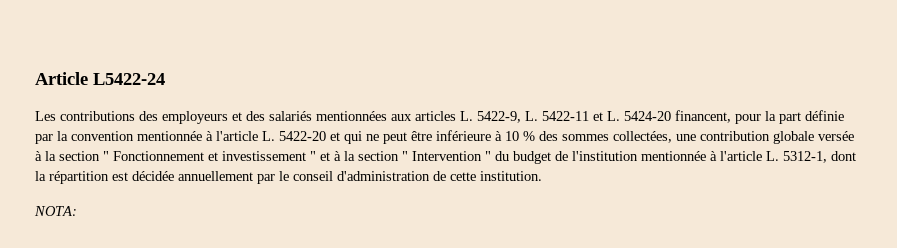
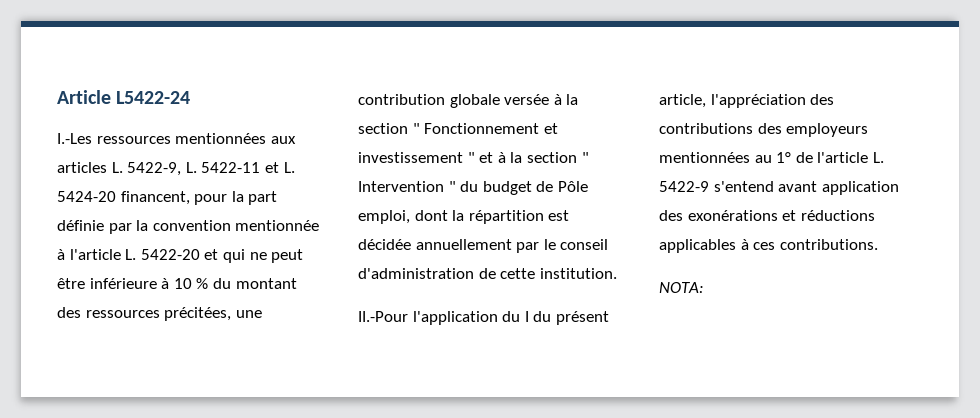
- Les contributions des employeurs et des salariés mentionnées aux articles L. 5422-9, L. 5422-11 et L. 5424-20 financent, pour la part définie par la convention mentionnée à l'article L. 5422-20 et qui ne peut être inférieure à 10 % des sommes collectées, une contribution globale versée à la section " Fonctionnement et investissement " et à la section " Intervention " du budget de l'institution mentionnée à l'article L. 5312-1, dont la répartition est décidée annuellement par le conseil d'administration de cette institution.
+ I.-Les ressources mentionnées aux articles L. 5422-9, L. 5422-11 et L. 5424-20 financent, pour la part définie par la convention mentionnée à l'article L. 5422-20 et qui ne peut être inférieure à 10 % du montant des ressources précitées, une contribution globale versée à la section " Fonctionnement et investissement " et à la section " Intervention " du budget de Pôle emploi, dont la répartition est décidée annuellement par le conseil d'administration de cette institution.
+ II.-Pour l'application du I du présent article, l'appréciation des contributions des employeurs mentionnées au 1° de l'article L. 5422-9 s'entend avant application des exonérations et réductions applicables à ces contributions.

